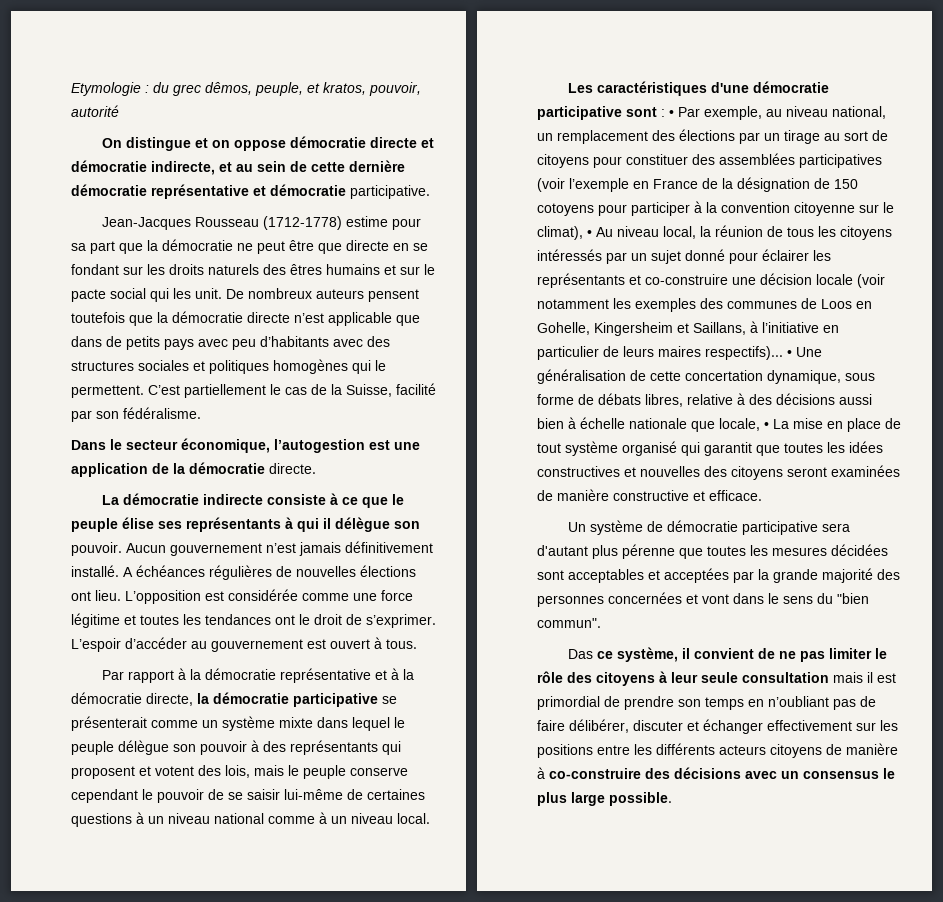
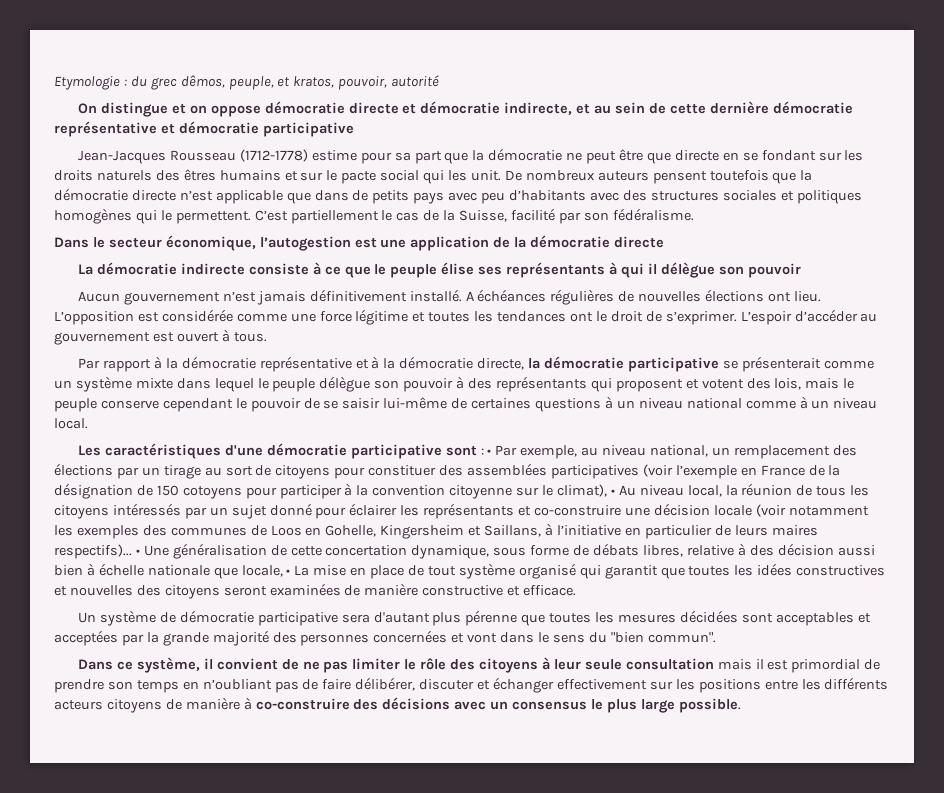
- On distingue et on oppose démocratie directe et démocratie indirecte, et au sein de cette dernière démocratie représentative et démocratie participative.
+ On distingue et on oppose démocratie directe et démocratie indirecte, et au sein de cette dernière démocratie représentative et démocratie participative
- Dans le secteur économique, l’autogestion est une application de la démocratie directe.
+ Dans le secteur économique, l’autogestion est une application de la démocratie directe
- La démocratie indirecte consiste à ce que le peuple élise ses représentants à qui il délègue son pouvoir. Aucun gouvernement n’est jamais définitivement installé.
+ La démocratie indirecte consiste à ce que le peuple élise ses représentants à qui il délègue son pouvoir
+ Aucun gouvernement n’est jamais définitivement installé.
- • Une généralisation de cette concertation dynamique, sous forme de débats libres, relative à des décisions aussi bien à échelle nationale que locale, • La mise en place de tout système organisé qui garantit que toutes les idées constructives et nouvelles des citoyens seront examinées de manière constructive et efficace.
+ • Une généralisation de cette concertation dynamique, sous forme de débats libres, relative à des décision aussi bien à échelle nationale que locale, • La mise en place de tout système organisé qui garantit que toutes les idées constructives et nouvelles des citoyens seront examinées de manière constructive et efficace.
- Das ce système, il convient de ne pas limiter le rôle des citoyens à leur seule consultation mais il est primordial de prendre son temps en n’oubliant pas de faire délibérer, discuter et échanger effectivement sur les positions entre les différents acteurs citoyens de manière à co-construire des décisions avec un consensus le plus large possible.
+ Dans ce système, il convient de ne pas limiter le rôle des citoyens à leur seule consultation mais il est primordial de prendre son temps en n’oubliant pas de faire délibérer, discuter et échanger effectivement sur les positions entre les différents acteurs citoyens de manière à co-construire des décisions avec un consensus le plus large possible.

